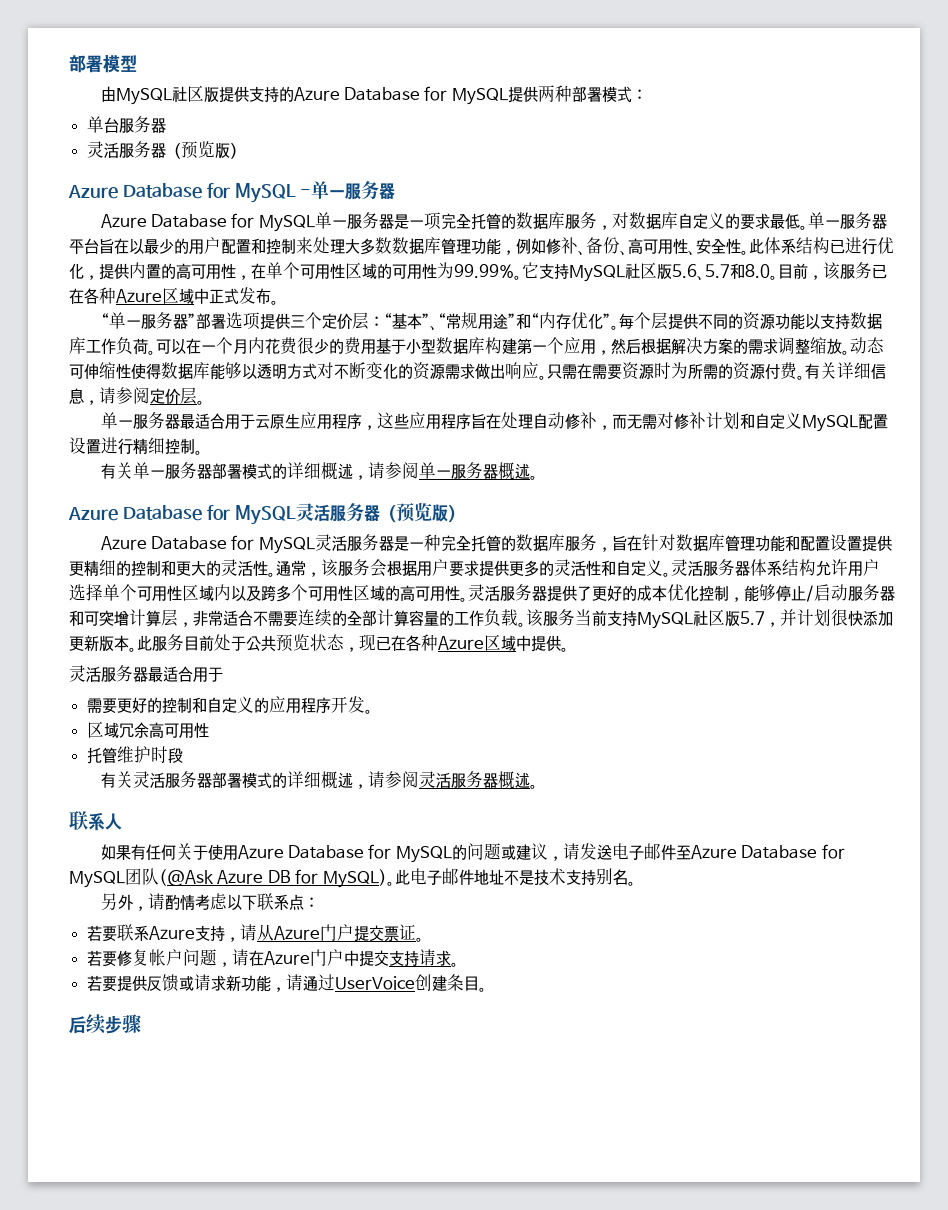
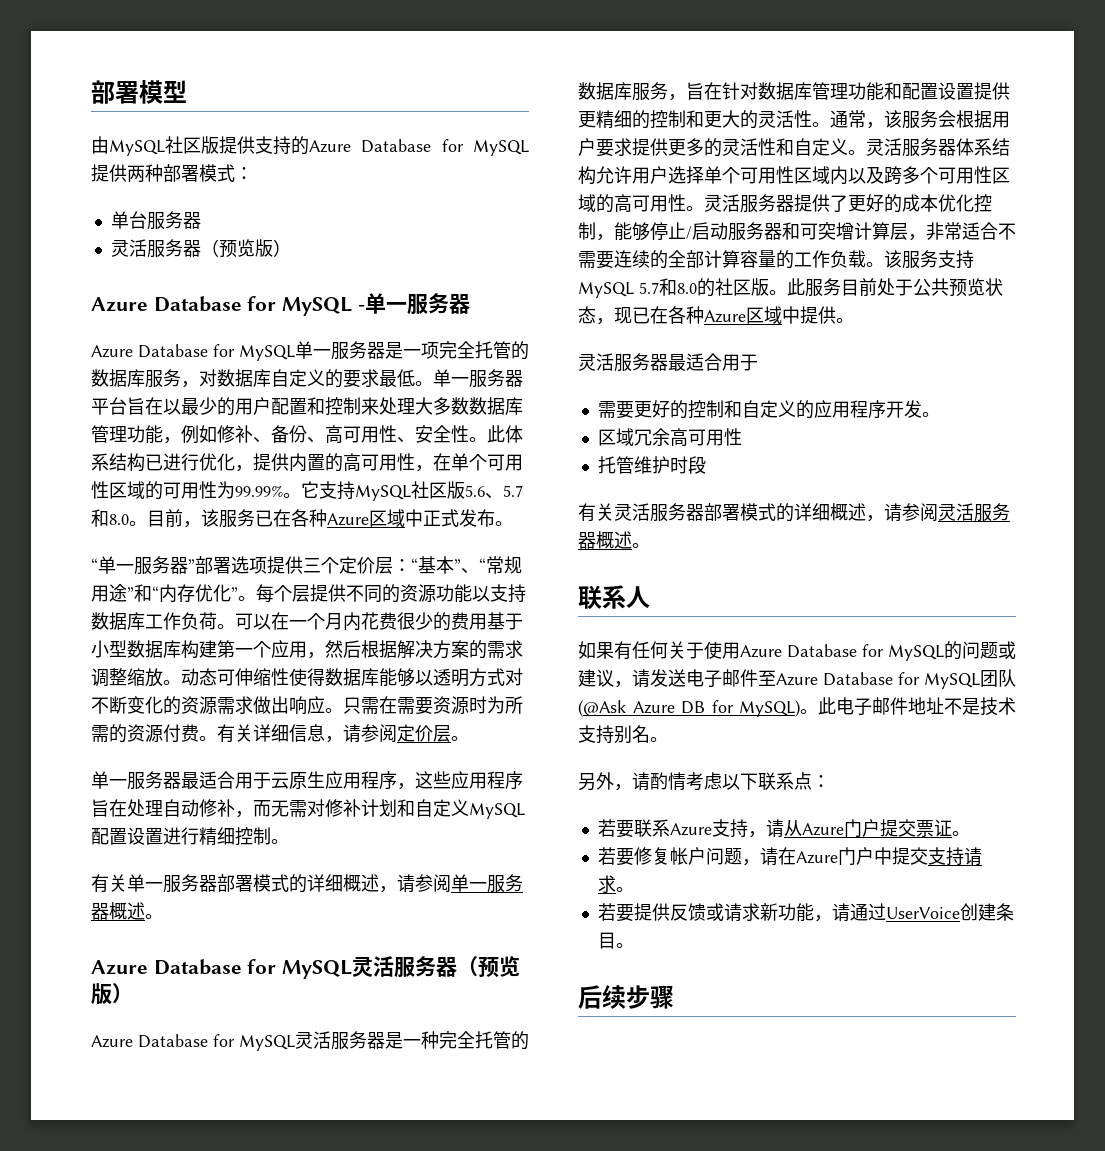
- 该服务当前支持MySQL社区版5.7，并计划很快添加更新版本。
+ 该服务支持MySQL 5.7和8.0的社区版。

